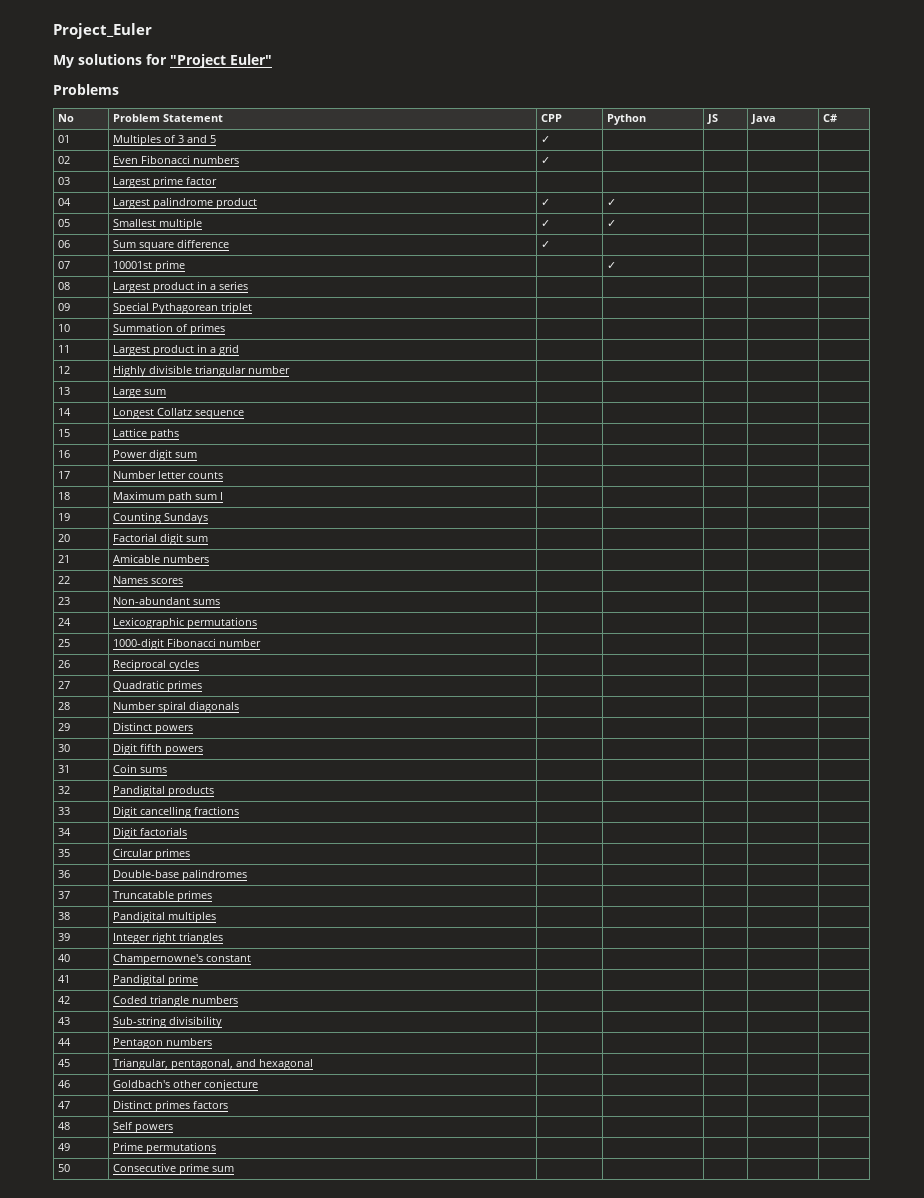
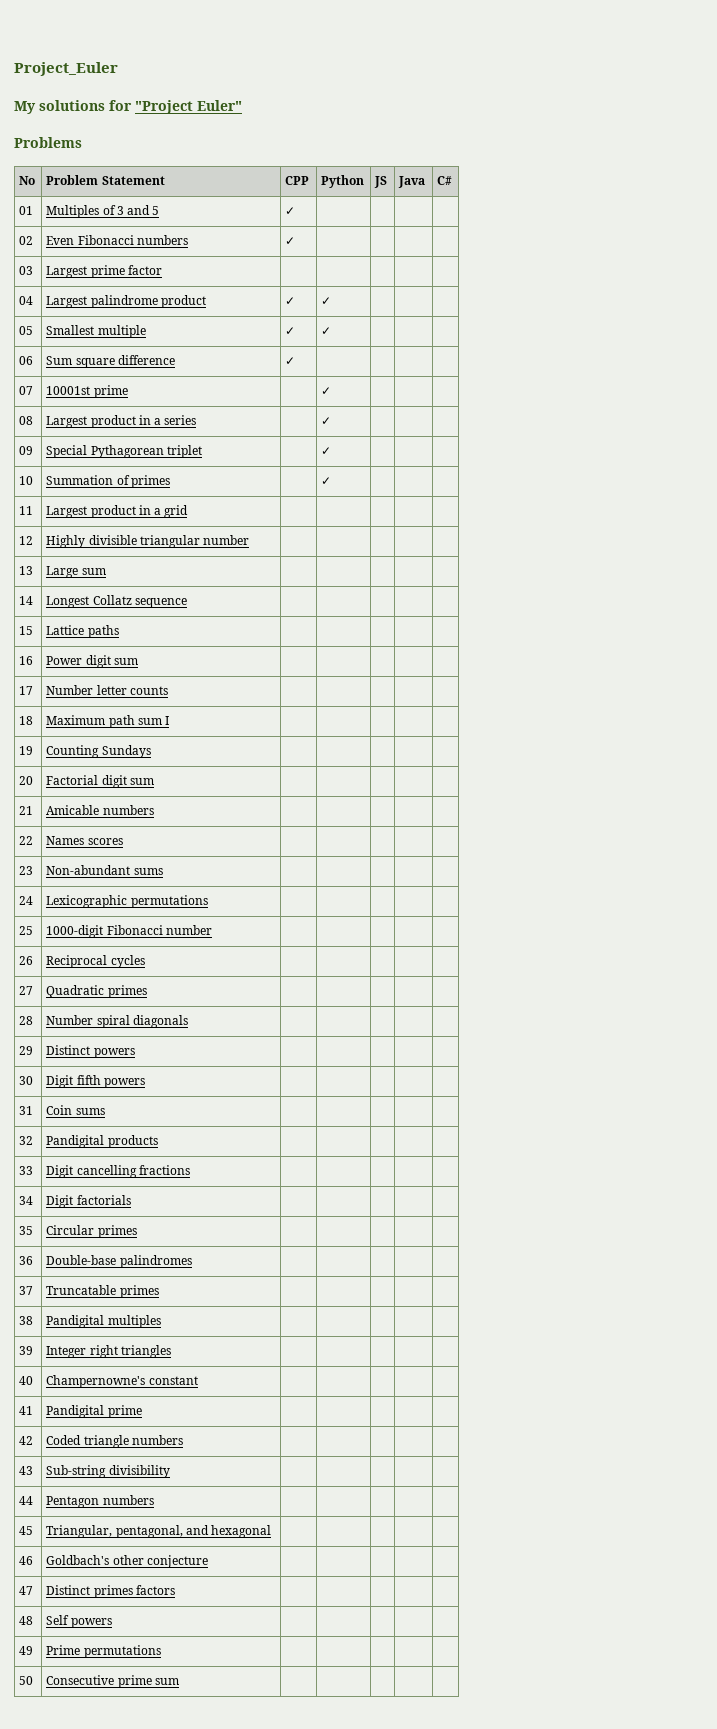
- 08 | Largest product in a series | | | | |
+ 08 | Largest product in a series | | ✓ | | |
- 09 | Special Pythagorean triplet | | | | |
+ 09 | Special Pythagorean triplet | | ✓ | | |
- 10 | Summation of primes | | | | |
+ 10 | Summation of primes | | ✓ | | |

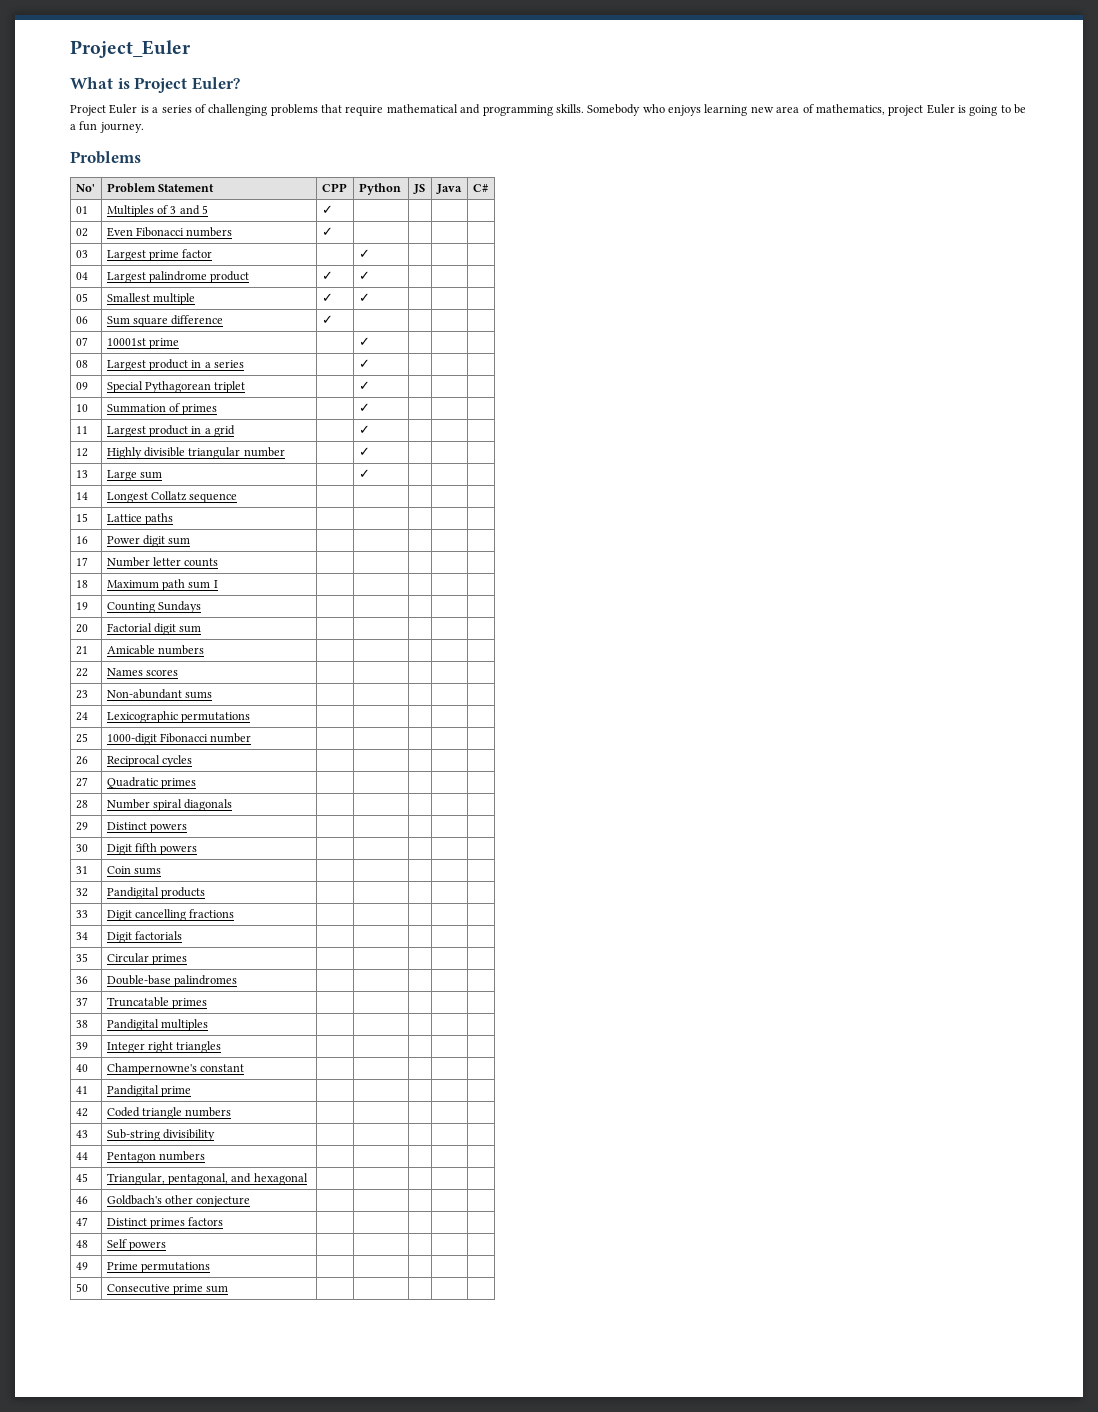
- My solutions for "Project Euler"
+ What is Project Euler?
+ Project Euler is a series of challenging problems that require mathematical and programming skills. Somebody who enjoys learning new area of mathematics, project Euler is going to be a fun journey.
- No | Problem Statement | CPP | Python | JS | Java | C#
+ No' | Problem Statement | CPP | Python | JS | Java | C#
- 03 | Largest prime factor | | | | |
+ 03 | Largest prime factor | | ✓ | | |
- 11 | Largest product in a grid | | | | |
+ 11 | Largest product in a grid | | ✓ | | |
- 12 | Highly divisible triangular number | | | | |
+ 12 | Highly divisible triangular number | | ✓ | | |
- 13 | Large sum | | | | |
+ 13 | Large sum | | ✓ | | |

